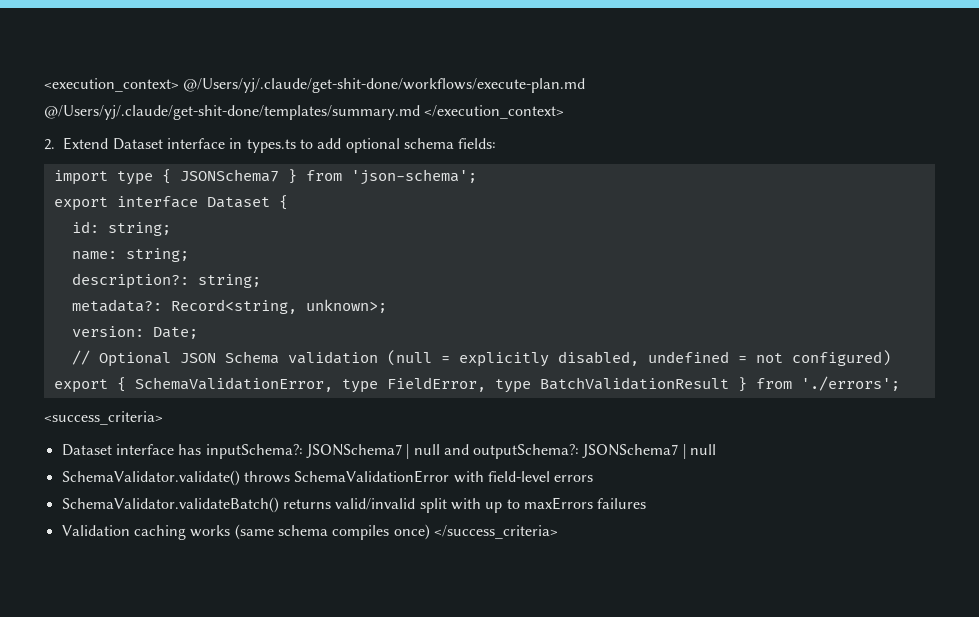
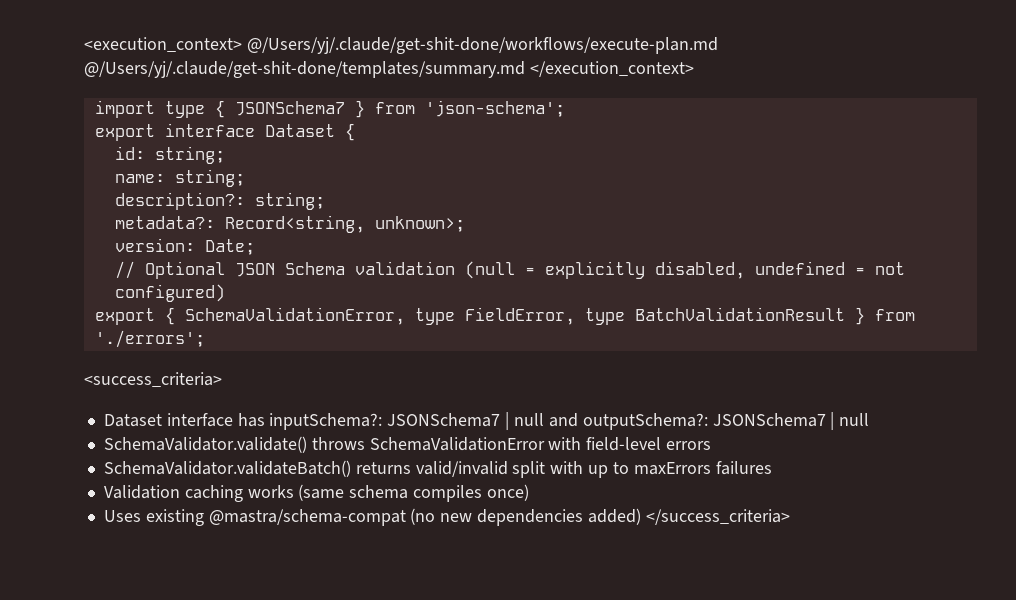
- 2. Extend Dataset interface in types.ts to add optional schema fields:
- Validation caching works (same schema compiles once) </success_criteria>
+ Validation caching works (same schema compiles once)
+ Uses existing @mastra/schema-compat (no new dependencies added) </success_criteria>

